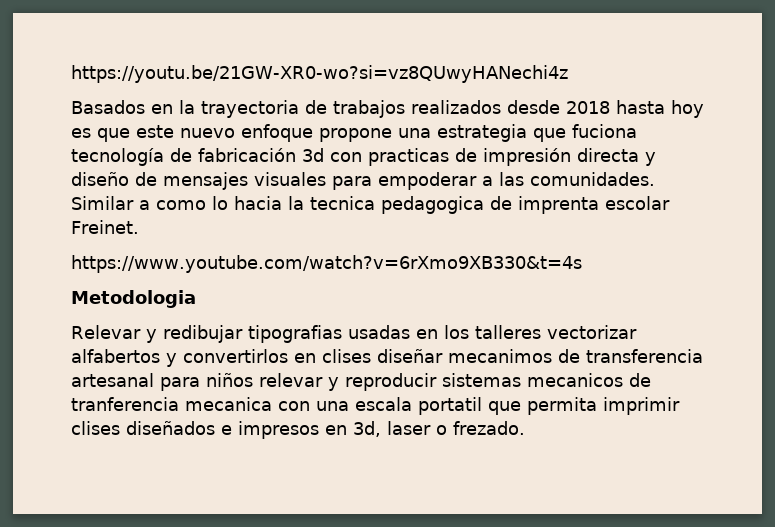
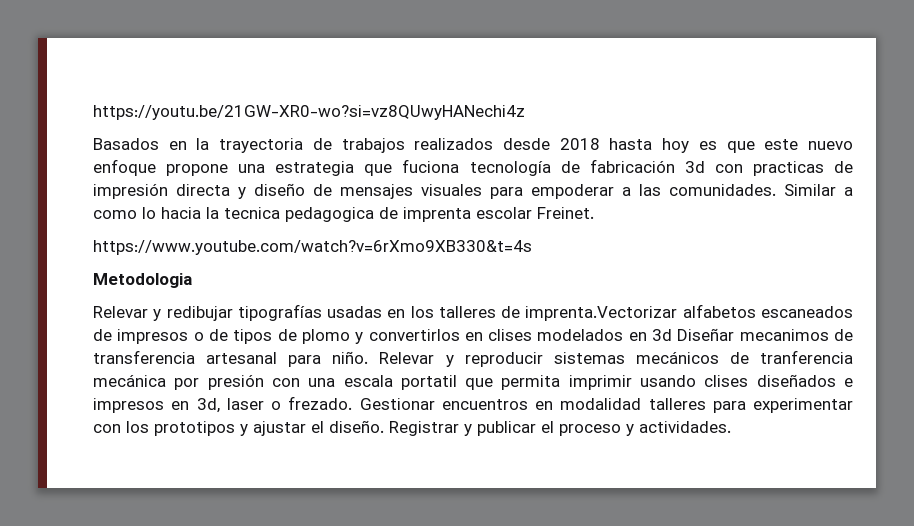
- Relevar y redibujar tipografias usadas en los talleres vectorizar alfabertos y convertirlos en clises diseñar mecanimos de transferencia artesanal para niños relevar y reproducir sistemas mecanicos de tranferencia mecanica con una escala portatil que permita imprimir clises diseñados e impresos en 3d, laser o frezado.
+ Relevar y redibujar tipografías usadas en los talleres de imprenta.Vectorizar alfabetos escaneados de impresos o de tipos de plomo y convertirlos en clises modelados en 3d Diseñar mecanimos de transferencia artesanal para niño. Relevar y reproducir sistemas mecánicos de tranferencia mecánica por presión con una escala portatil que permita imprimir usando clises diseñados e impresos en 3d, laser o frezado.
+ Gestionar encuentros en modalidad talleres para experimentar con los prototipos y ajustar el diseño. Registrar y publicar el proceso y actividades.

